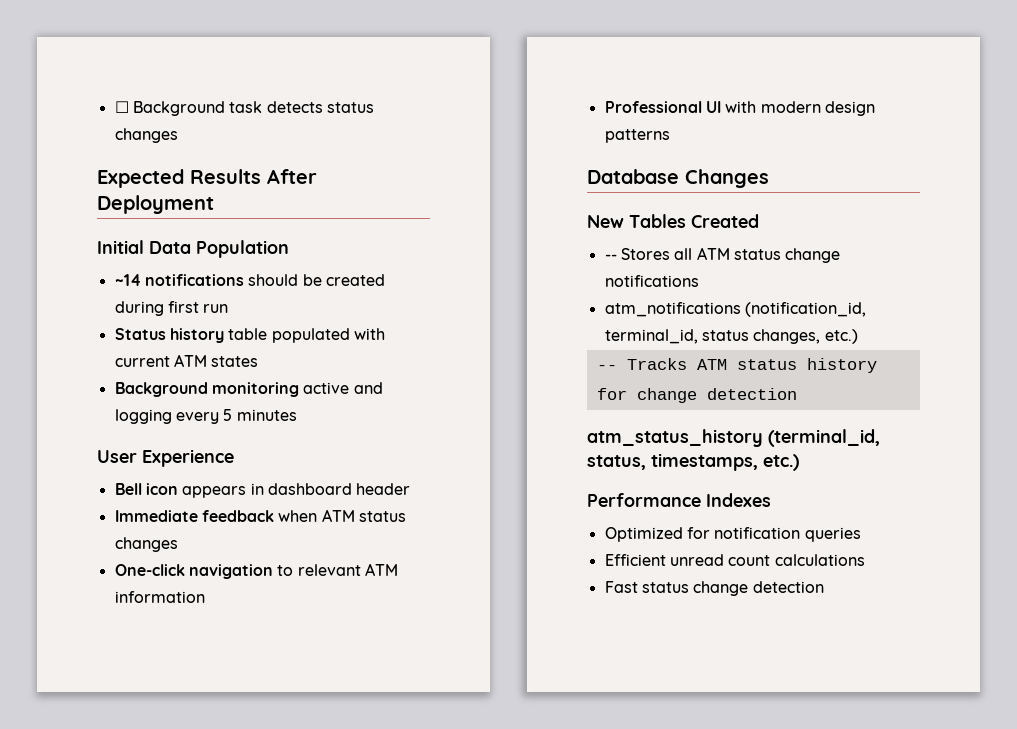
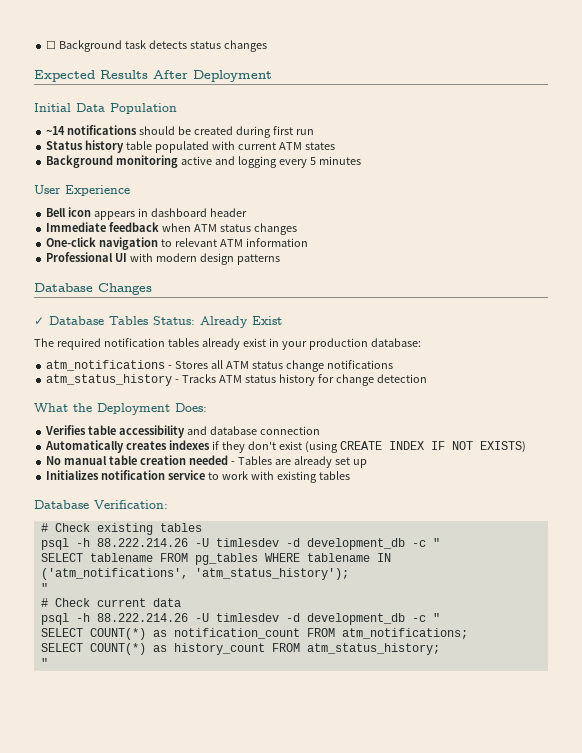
- New Tables Created
- -- Stores all ATM status change notifications
+ ✓ Database Tables Status: Already Exist
+ The required notification tables already exist in your production database:
+ atm_notifications - Stores all ATM status change notifications
- atm_notifications (notification_id, terminal_id, status changes, etc.)
- -- Tracks ATM status history for change detection
+ atm_status_history - Tracks ATM status history for change detection
- atm_status_history (terminal_id, status, timestamps, etc.)
- Performance Indexes
- Optimized for notification queries
- Efficient unread count calculations
- Fast status change detection
+ What the Deployment Does:
+ Verifies table accessibility and database connection
+ Automatically creates indexes if they don't exist (using CREATE INDEX IF NOT EXISTS)
+ No manual table creation needed - Tables are already set up
+ Initializes notification service to work with existing tables
+ Database Verification:
+ # Check existing tables
+ psql -h 88.222.214.26 -U timlesdev -d development_db -c "
+ SELECT tablename FROM pg_tables WHERE tablename IN ('atm_notifications', 'atm_status_history');
+ "
+ # Check current data
+ psql -h 88.222.214.26 -U timlesdev -d development_db -c "
+ SELECT COUNT(*) as notification_count FROM atm_notifications;
+ SELECT COUNT(*) as history_count FROM atm_status_history;
+ "

